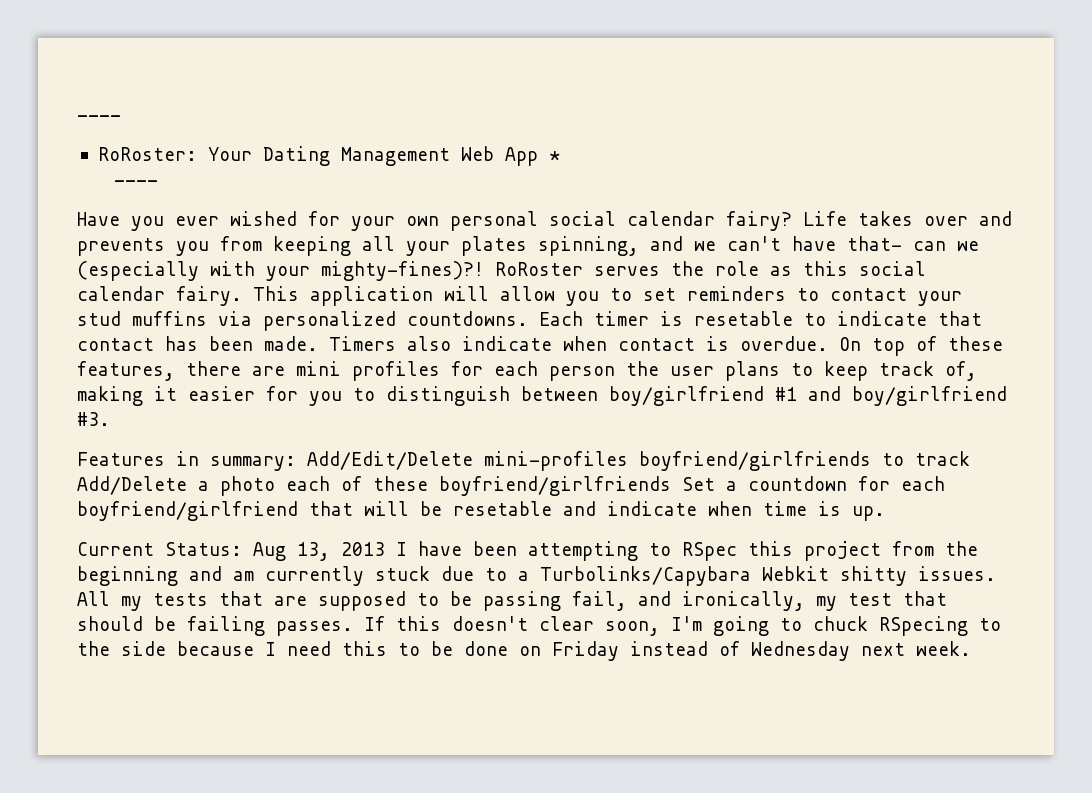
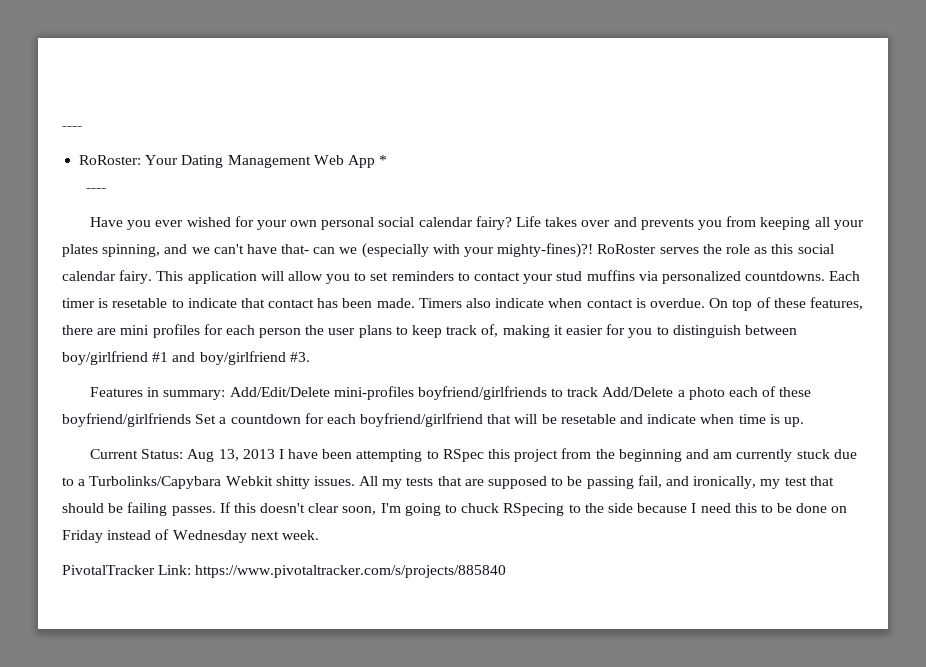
+ PivotalTracker Link: https://www.pivotaltracker.com/s/projects/885840

